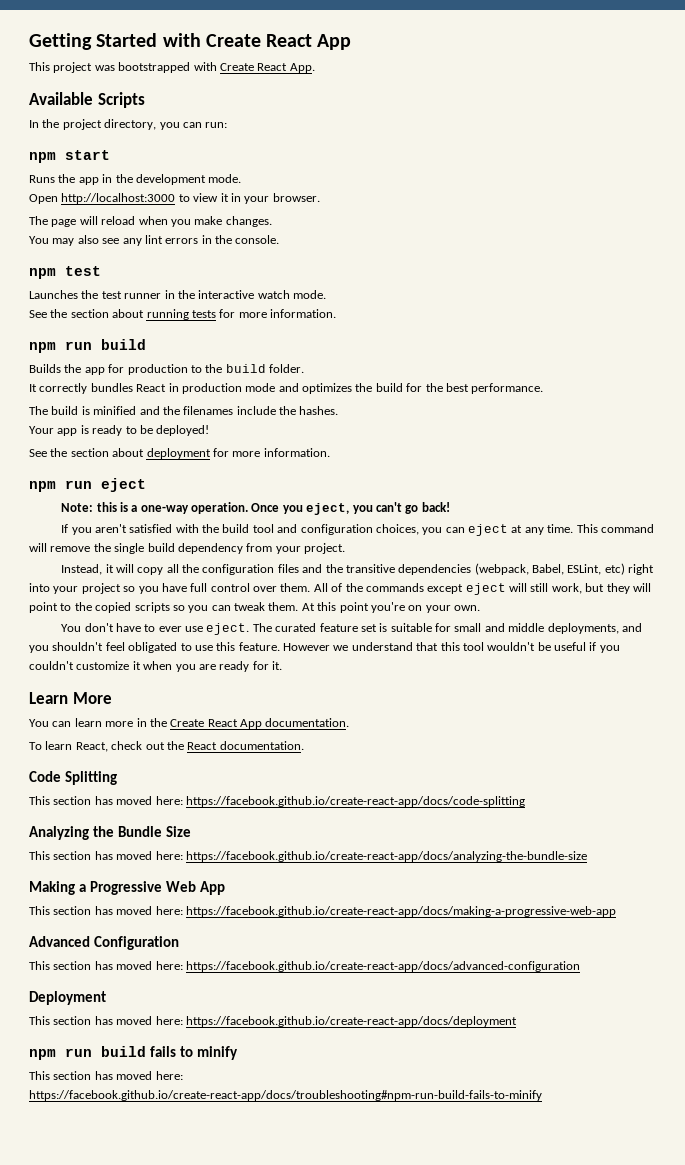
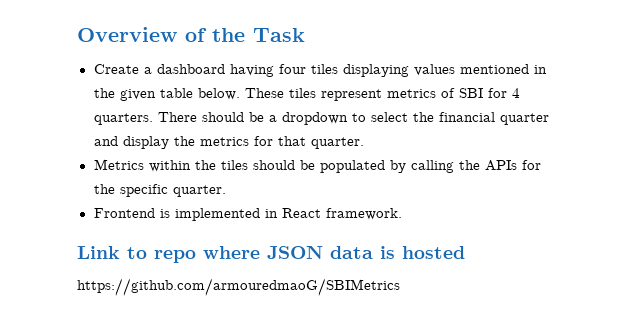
- Getting Started with Create React App
- This project was bootstrapped with Create React App.
- Available Scripts
- In the project directory, you can run:
- npm start
- Runs the app in the development mode.
- Open http://localhost:3000 to view it in your browser.
- The page will reload when you make changes.
- You may also see any lint errors in the console.
- npm test
- Launches the test runner in the interactive watch mode.
- See the section about running tests for more information.
- npm run build
- Builds the app for production to the build folder.
- It correctly bundles React in production mode and optimizes the build for the best performance.
- The build is minified and the filenames include the hashes.
- Your app is ready to be deployed!
- See the section about deployment for more information.
- npm run eject
- Note: this is a one-way operation. Once you eject, you can't go back!
- If you aren't satisfied with the build tool and configuration choices, you can eject at any time. This command will remove the single build dependency from your project.
- Instead, it will copy all the configuration files and the transitive dependencies (webpack, Babel, ESLint, etc) right into your project so you have full control over them. All of the commands except eject will still work, but they will point to the copied scripts so you can tweak them. At this point you're on your own.
- You don't have to ever use eject. The curated feature set is suitable for small and middle deployments, and you shouldn't feel obligated to use this feature. However we understand that this tool wouldn't be useful if you couldn't customize it when you are ready for it.
- Learn More
- You can learn more in the Create React App documentation.
- To learn React, check out the React documentation.
- Code Splitting
- This section has moved here: https://facebook.github.io/create-react-app/docs/code-splitting
- Analyzing the Bundle Size
- This section has moved here: https://facebook.github.io/create-react-app/docs/analyzing-the-bundle-size
- Making a Progressive Web App
- This section has moved here: https://facebook.github.io/create-react-app/docs/making-a-progressive-web-app
- Advanced Configuration
- This section has moved here: https://facebook.github.io/create-react-app/docs/advanced-configuration
- Deployment
- This section has moved here: https://facebook.github.io/create-react-app/docs/deployment
- npm run build fails to minify
- This section has moved here: https://facebook.github.io/create-react-app/docs/troubleshooting#npm-run-build-fails-to-minify
+ Overview of the Task
+ Create a dashboard having four tiles displaying values mentioned in the given table below. These tiles represent metrics of SBI for 4 quarters. There should be a dropdown to select the financial quarter and display the metrics for that quarter.
+ Metrics within the tiles should be populated by calling the APIs for the specific quarter.
+ Frontend is implemented in React framework.
+ Link to repo where JSON data is hosted
+ https://github.com/armouredmaoG/SBIMetrics

